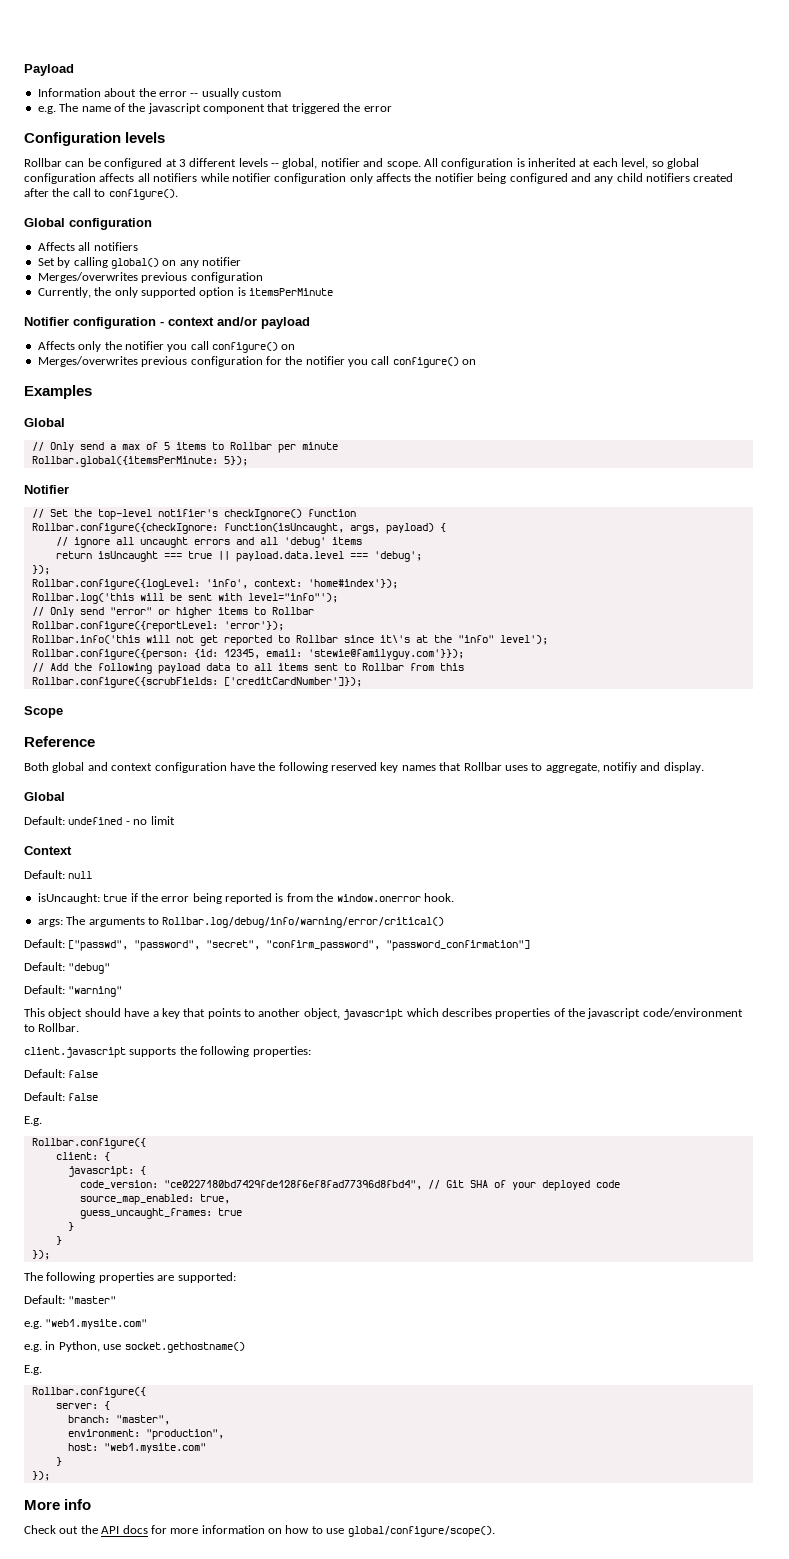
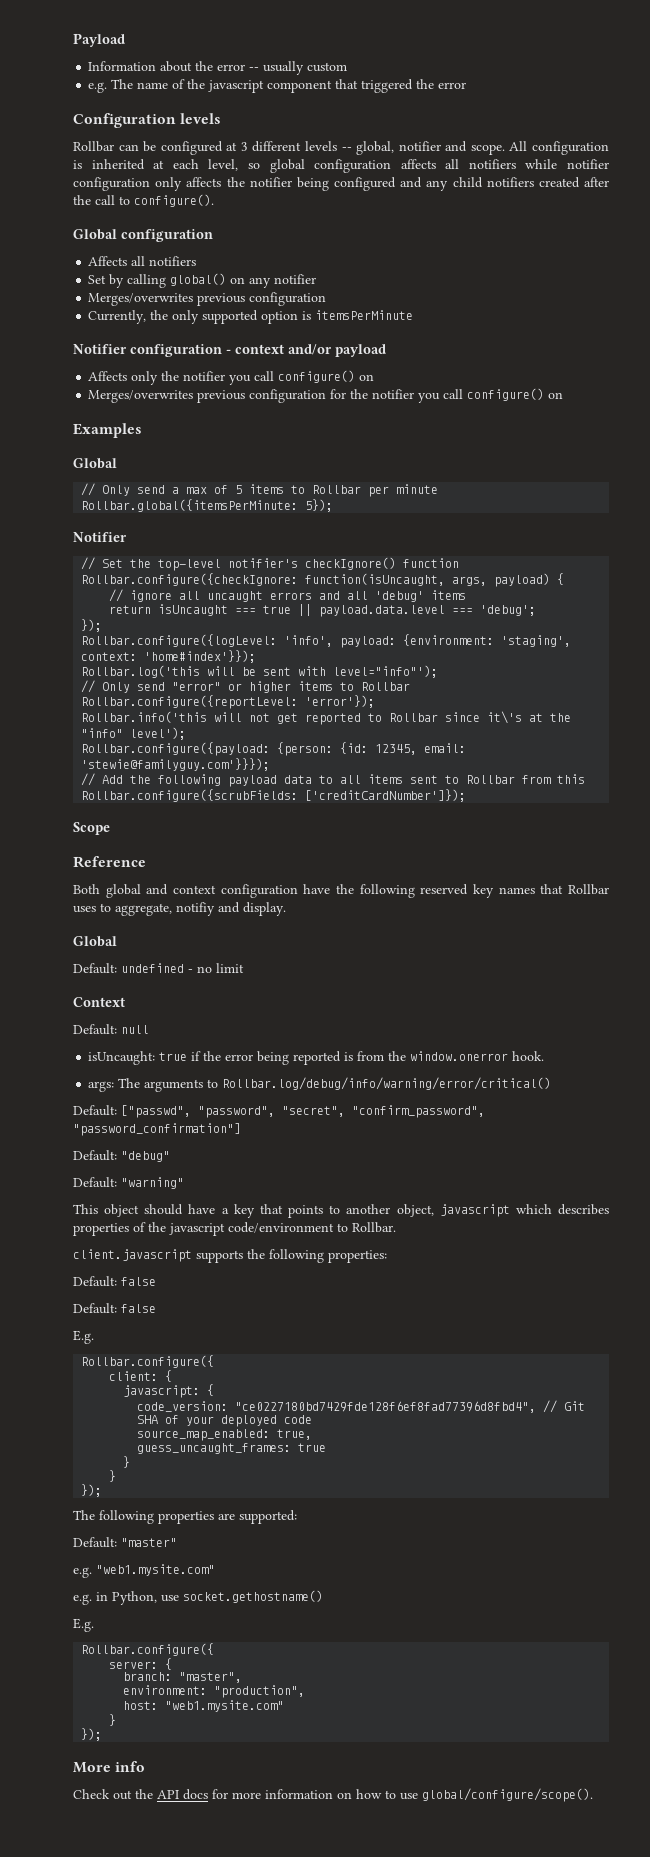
- Rollbar.configure({logLevel: 'info', context: 'home#index'});
+ Rollbar.configure({logLevel: 'info', payload: {environment: 'staging', context: 'home#index'}});
- Rollbar.configure({person: {id: 12345, email: 'stewie@familyguy.com'}});
+ Rollbar.configure({payload: {person: {id: 12345, email: 'stewie@familyguy.com'}}});

